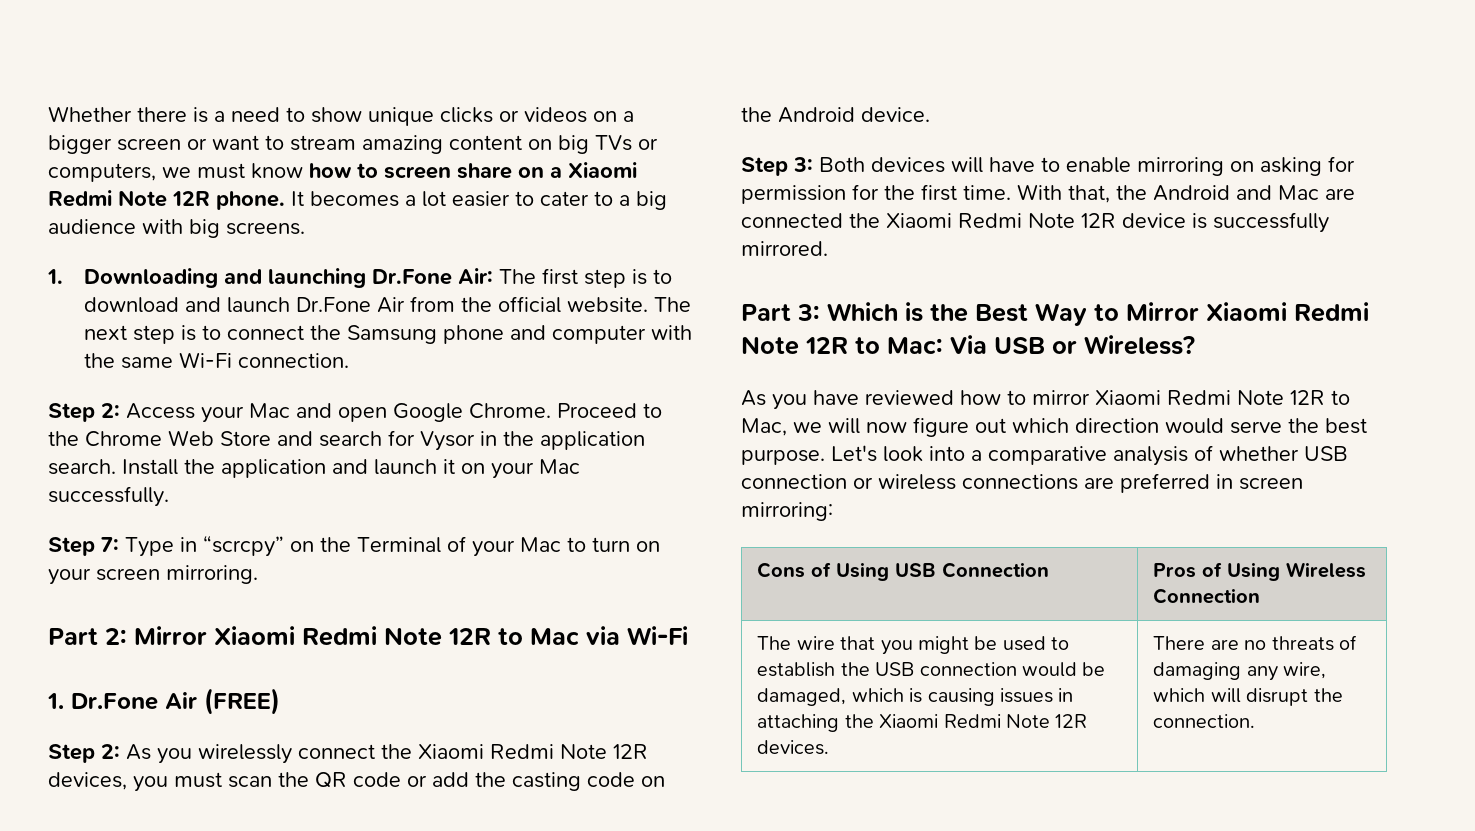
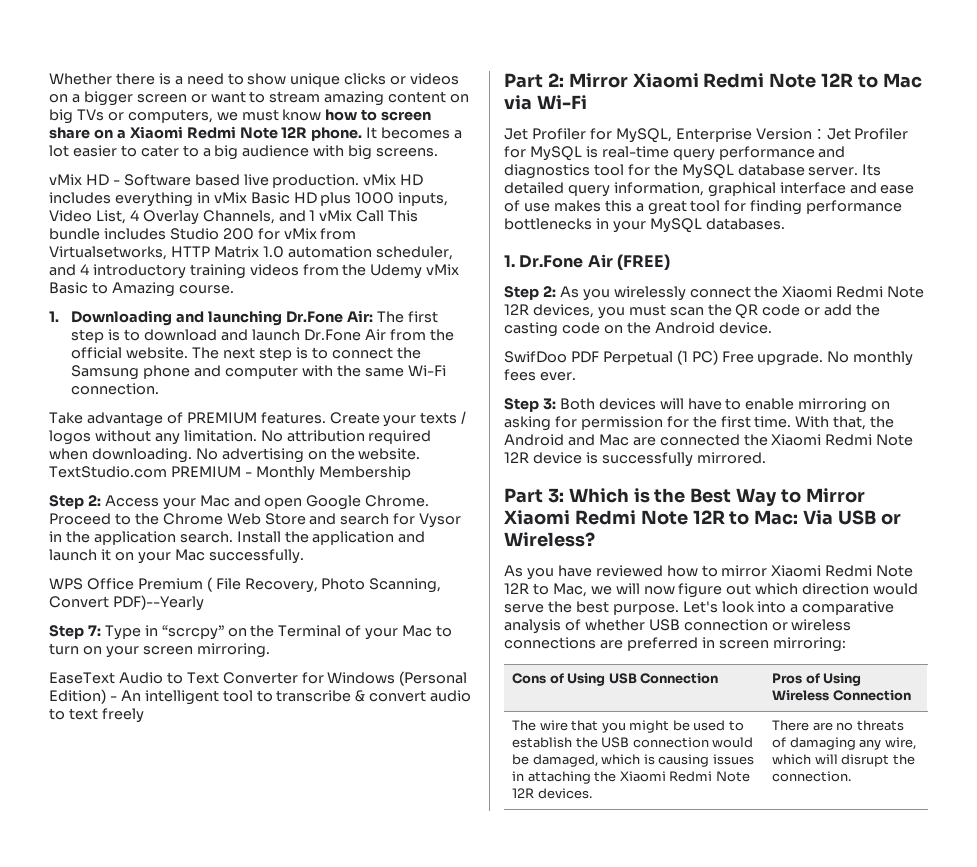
+ vMix HD - Software based live production. vMix HD includes everything in vMix Basic HD plus 1000 inputs, Video List, 4 Overlay Channels, and 1 vMix Call This bundle includes Studio 200 for vMix from Virtualsetworks, HTTP Matrix 1.0 automation scheduler, and 4 introductory training videos from the Udemy vMix Basic to Amazing course.
+ Take advantage of PREMIUM features. Create your texts / logos without any limitation. No attribution required when downloading. No advertising on the website. TextStudio.com PREMIUM - Monthly Membership
+ WPS Office Premium ( File Recovery, Photo Scanning, Convert PDF)--Yearly
+ EaseText Audio to Text Converter for Windows (Personal Edition) - An intelligent tool to transcribe & convert audio to text freely
+ Jet Profiler for MySQL, Enterprise Version：Jet Profiler for MySQL is real-time query performance and diagnostics tool for the MySQL database server. Its detailed query information, graphical interface and ease of use makes this a great tool for finding performance bottlenecks in your MySQL databases.
+ SwifDoo PDF Perpetual (1 PC) Free upgrade. No monthly fees ever.

